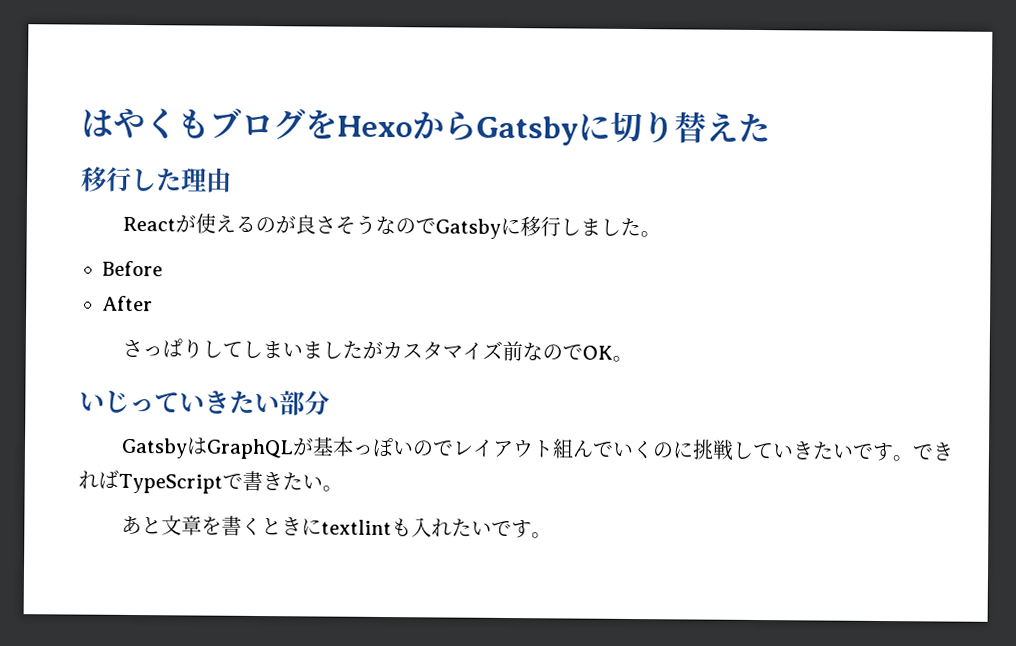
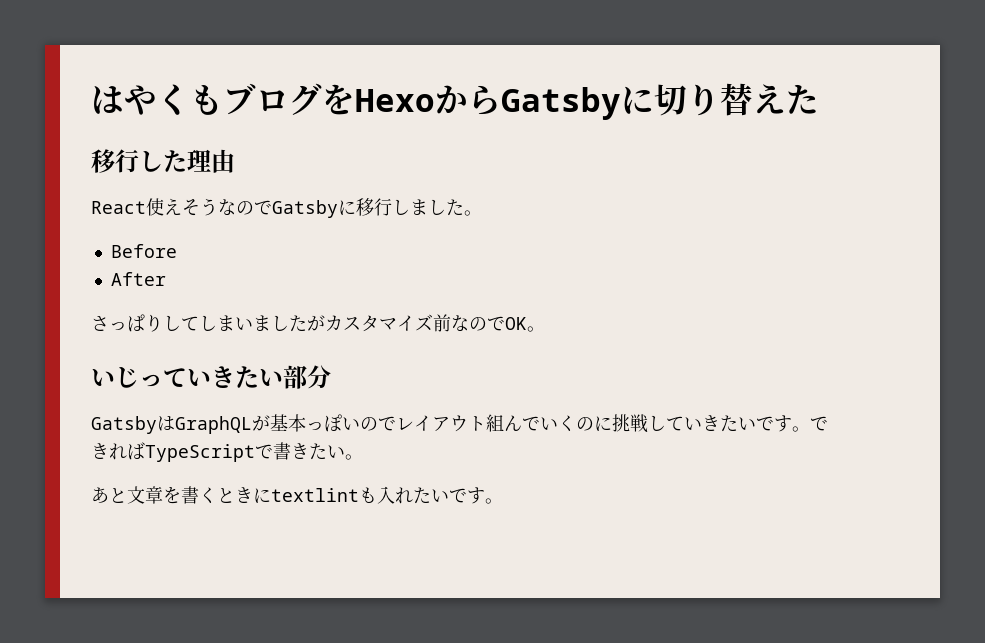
- Reactが使えるのが良さそうなのでGatsbyに移行しました。
+ React使えそうなのでGatsbyに移行しました。

